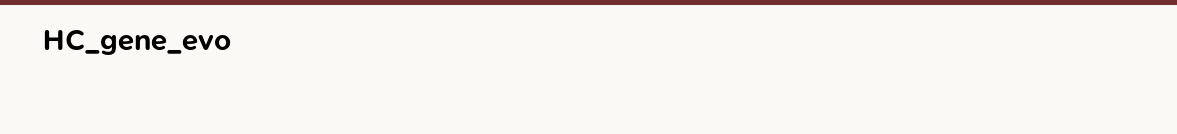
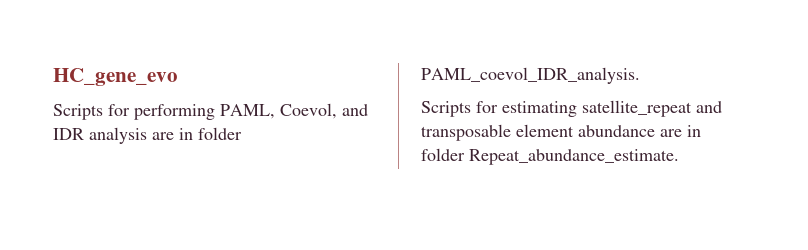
+ Scripts for performing PAML, Coevol, and IDR analysis are in folder PAML_coevol_IDR_analysis.
+ Scripts for estimating satellite_repeat and transposable element abundance are in folder Repeat_abundance_estimate.

